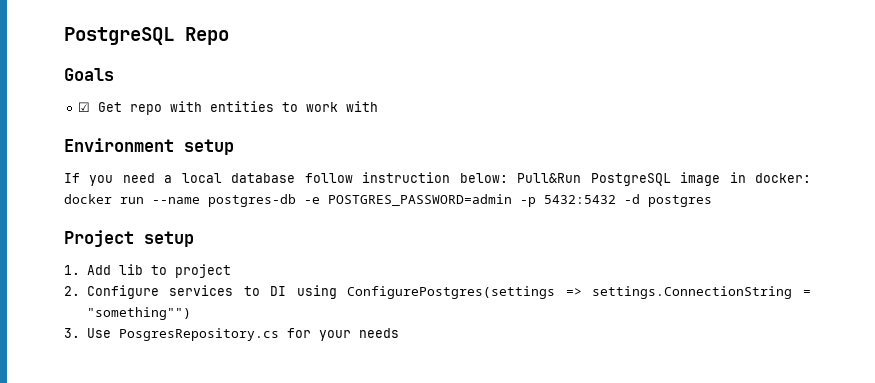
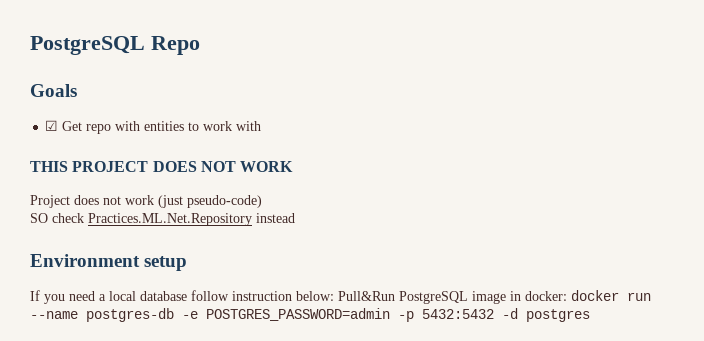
+ THIS PROJECT DOES NOT WORK
+ Project does not work (just pseudo-code)
+ SO check Practices.ML.Net.Repository instead
- Project setup
- 1. Add lib to project
- 2. Configure services to DI using ConfigurePostgres(settings => settings.ConnectionString = "something"")
- 3. Use PosgresRepository.cs for your needs

